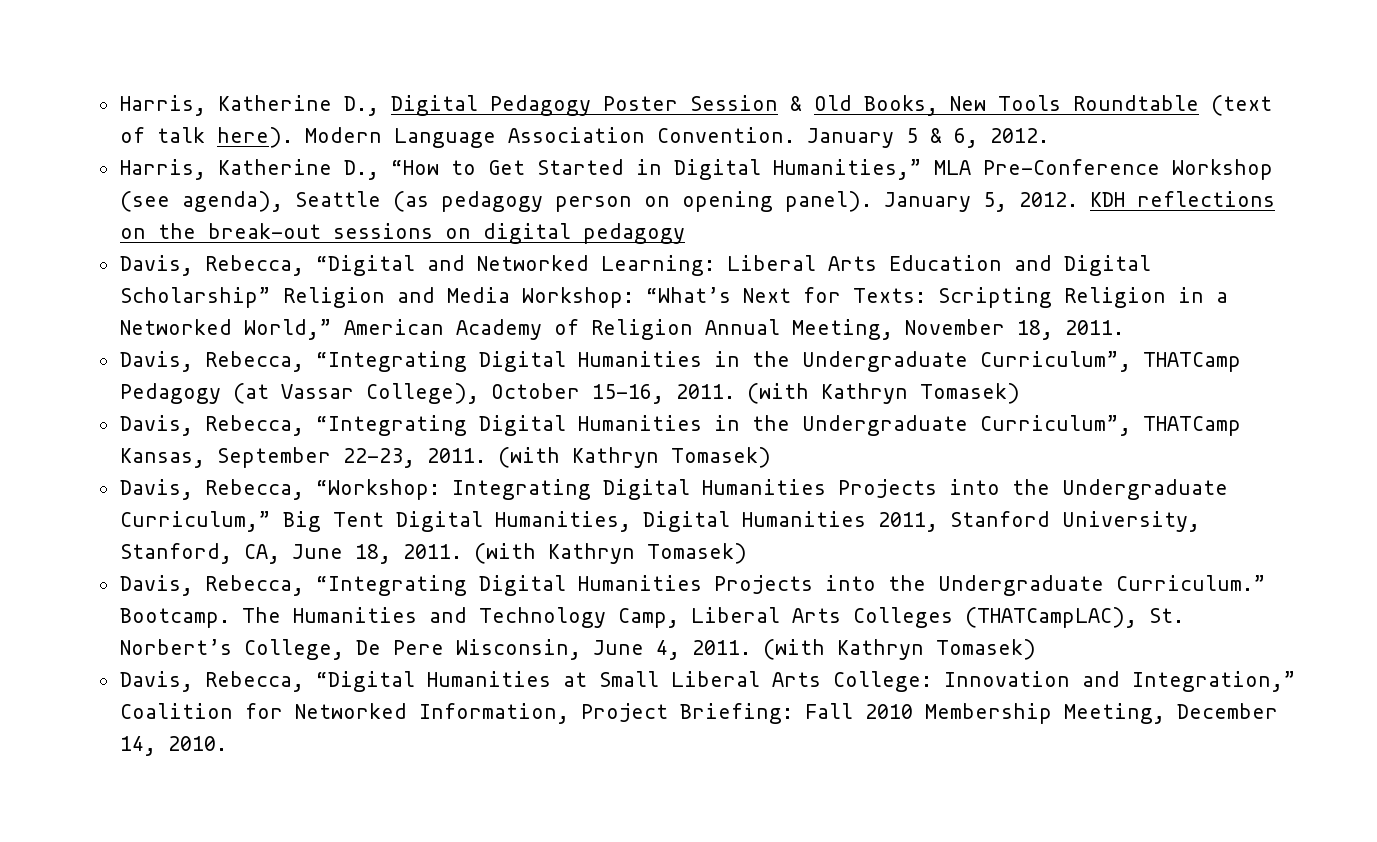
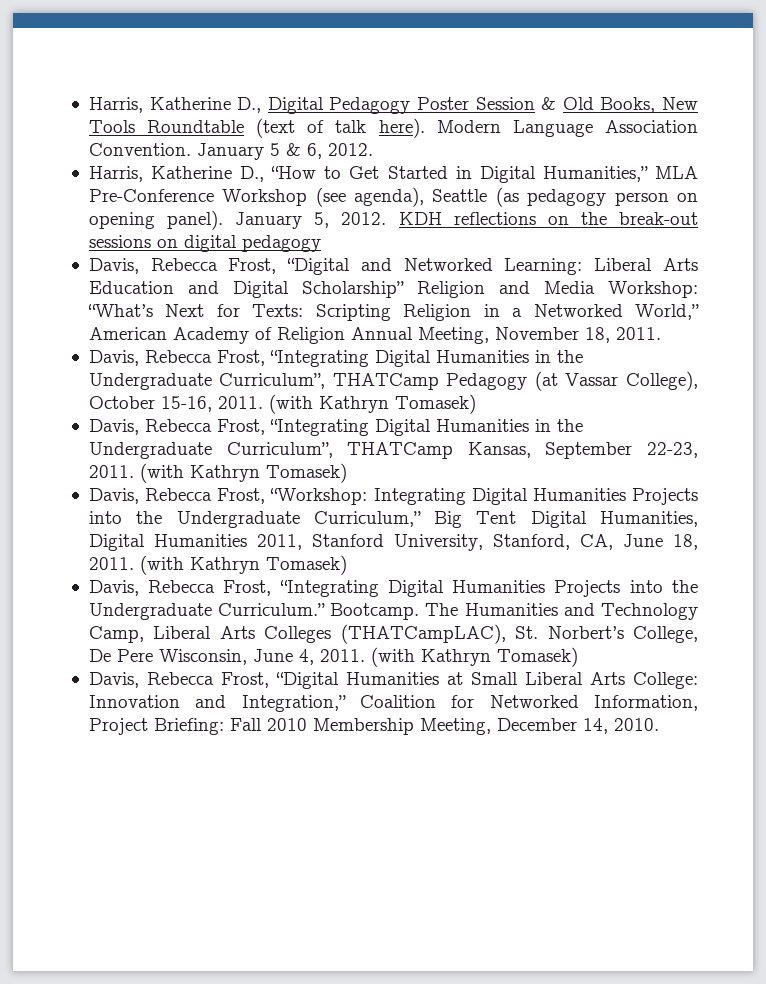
- Davis, Rebecca, “Digital and Networked Learning: Liberal Arts Education and Digital Scholarship” Religion and Media Workshop: “What’s Next for Texts: Scripting Religion in a Networked World,” American Academy of Religion Annual Meeting, November 18, 2011.
+ Davis, Rebecca Frost, “Digital and Networked Learning: Liberal Arts Education and Digital Scholarship” Religion and Media Workshop: “What’s Next for Texts: Scripting Religion in a Networked World,” American Academy of Religion Annual Meeting, November 18, 2011.
- Davis, Rebecca, “Integrating Digital Humanities in the Undergraduate Curriculum”, THATCamp Pedagogy (at Vassar College), October 15-16, 2011.
+ Davis, Rebecca Frost, “Integrating Digital Humanities in the Undergraduate Curriculum”, THATCamp Pedagogy (at Vassar College), October 15-16, 2011.
- Davis, Rebecca, “Integrating Digital Humanities in the Undergraduate Curriculum”, THATCamp Kansas, September 22-23, 2011.
+ Davis, Rebecca Frost, “Integrating Digital Humanities in the Undergraduate Curriculum”, THATCamp Kansas, September 22-23, 2011.
- Davis, Rebecca, “Workshop: Integrating Digital Humanities Projects into the Undergraduate Curriculum,” Big Tent Digital Humanities, Digital Humanities 2011, Stanford University, Stanford, CA, June 18, 2011.
+ Davis, Rebecca Frost, “Workshop: Integrating Digital Humanities Projects into the Undergraduate Curriculum,” Big Tent Digital Humanities, Digital Humanities 2011, Stanford University, Stanford, CA, June 18, 2011.
- Davis, Rebecca, “Integrating Digital Humanities Projects into the Undergraduate Curriculum.”
+ Davis, Rebecca Frost, “Integrating Digital Humanities Projects into the Undergraduate Curriculum.”
- Davis, Rebecca, “Digital Humanities at Small Liberal Arts College: Innovation and Integration,” Coalition for Networked Information, Project Briefing: Fall 2010 Membership Meeting, December 14, 2010.
+ Davis, Rebecca Frost, “Digital Humanities at Small Liberal Arts College: Innovation and Integration,” Coalition for Networked Information, Project Briefing: Fall 2010 Membership Meeting, December 14, 2010.

